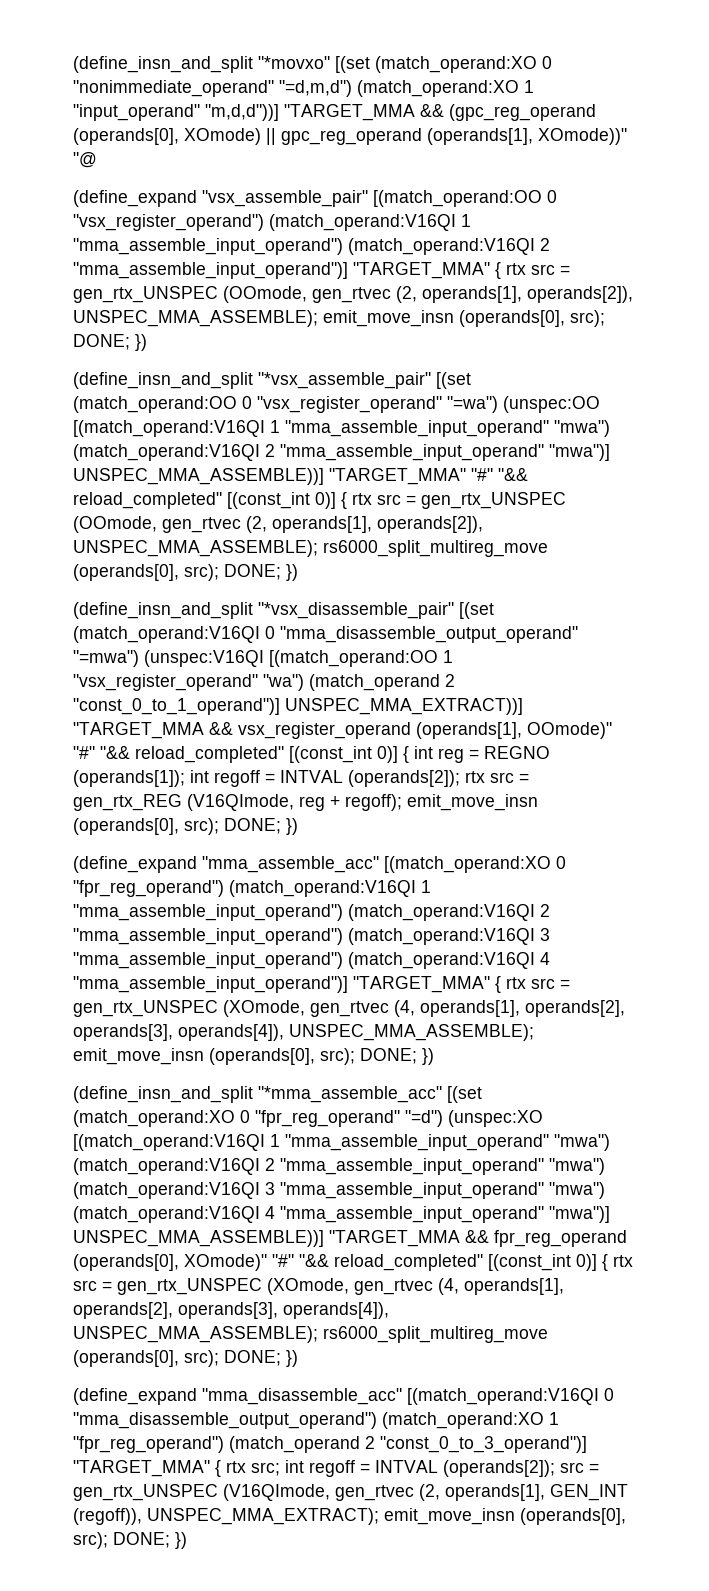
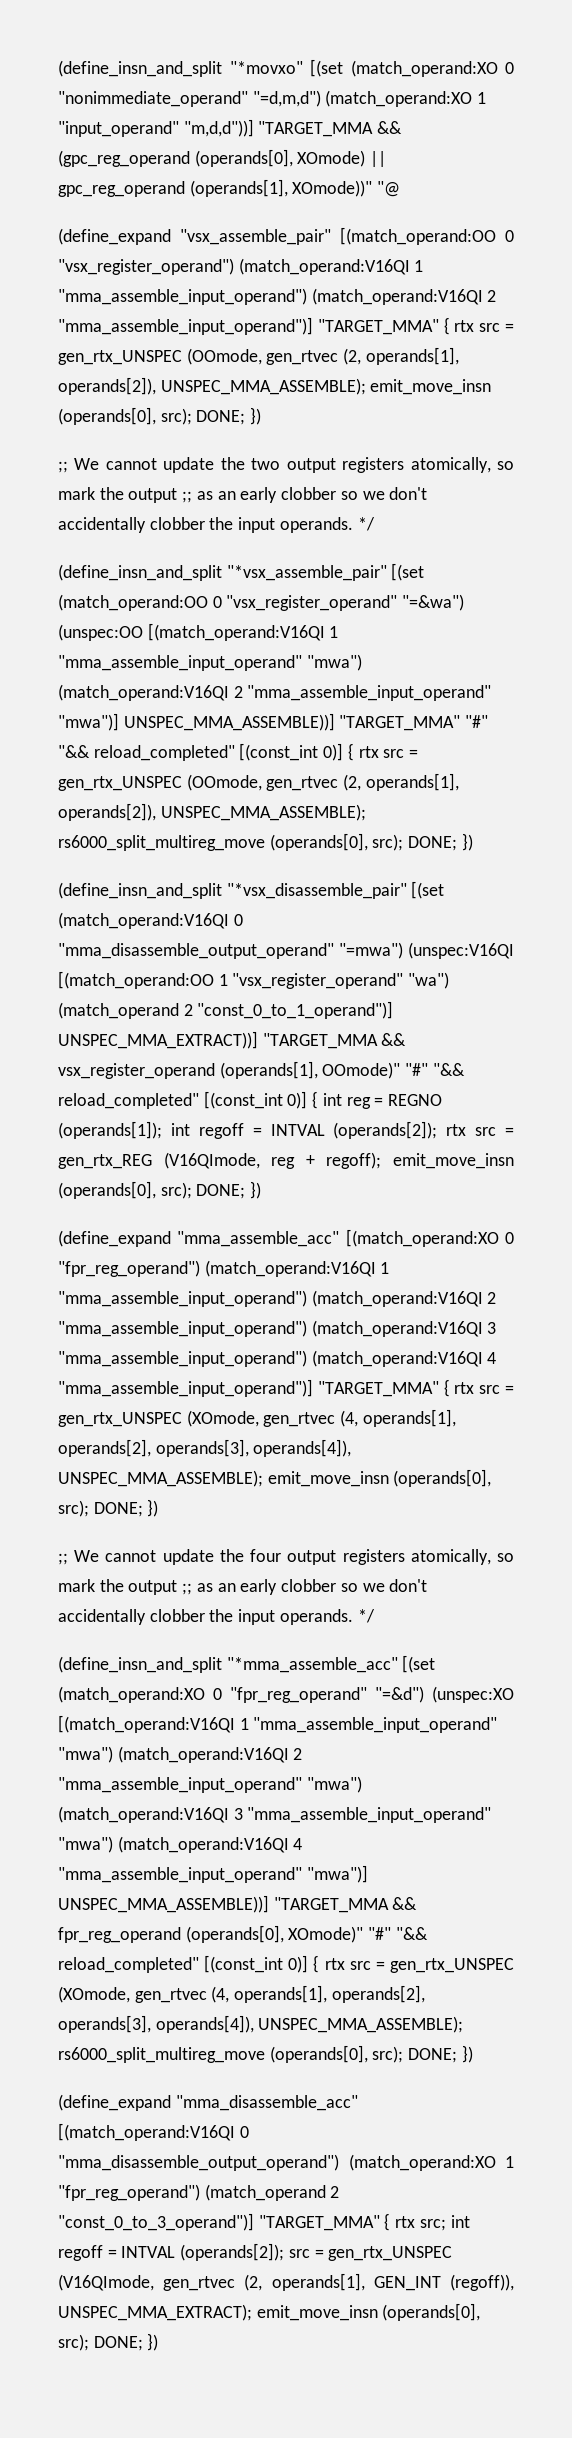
+ ;; We cannot update the two output registers atomically, so mark the output ;; as an early clobber so we don't accidentally clobber the input operands. */
- (define_insn_and_split "*vsx_assemble_pair" [(set (match_operand:OO 0 "vsx_register_operand" "=wa") (unspec:OO [(match_operand:V16QI 1 "mma_assemble_input_operand" "mwa") (match_operand:V16QI 2 "mma_assemble_input_operand" "mwa")] UNSPEC_MMA_ASSEMBLE))] "TARGET_MMA" "#" "&& reload_completed" [(const_int 0)] { rtx src = gen_rtx_UNSPEC (OOmode, gen_rtvec (2, operands[1], operands[2]), UNSPEC_MMA_ASSEMBLE); rs6000_split_multireg_move (operands[0], src); DONE; })
+ (define_insn_and_split "*vsx_assemble_pair" [(set (match_operand:OO 0 "vsx_register_operand" "=&wa") (unspec:OO [(match_operand:V16QI 1 "mma_assemble_input_operand" "mwa") (match_operand:V16QI 2 "mma_assemble_input_operand" "mwa")] UNSPEC_MMA_ASSEMBLE))] "TARGET_MMA" "#" "&& reload_completed" [(const_int 0)] { rtx src = gen_rtx_UNSPEC (OOmode, gen_rtvec (2, operands[1], operands[2]), UNSPEC_MMA_ASSEMBLE); rs6000_split_multireg_move (operands[0], src); DONE; })
+ ;; We cannot update the four output registers atomically, so mark the output ;; as an early clobber so we don't accidentally clobber the input operands. */
- (define_insn_and_split "*mma_assemble_acc" [(set (match_operand:XO 0 "fpr_reg_operand" "=d") (unspec:XO [(match_operand:V16QI 1 "mma_assemble_input_operand" "mwa") (match_operand:V16QI 2 "mma_assemble_input_operand" "mwa") (match_operand:V16QI 3 "mma_assemble_input_operand" "mwa") (match_operand:V16QI 4 "mma_assemble_input_operand" "mwa")] UNSPEC_MMA_ASSEMBLE))] "TARGET_MMA && fpr_reg_operand (operands[0], XOmode)" "#" "&& reload_completed" [(const_int 0)] { rtx src = gen_rtx_UNSPEC (XOmode, gen_rtvec (4, operands[1], operands[2], operands[3], operands[4]), UNSPEC_MMA_ASSEMBLE); rs6000_split_multireg_move (operands[0], src); DONE; })
+ (define_insn_and_split "*mma_assemble_acc" [(set (match_operand:XO 0 "fpr_reg_operand" "=&d") (unspec:XO [(match_operand:V16QI 1 "mma_assemble_input_operand" "mwa") (match_operand:V16QI 2 "mma_assemble_input_operand" "mwa") (match_operand:V16QI 3 "mma_assemble_input_operand" "mwa") (match_operand:V16QI 4 "mma_assemble_input_operand" "mwa")] UNSPEC_MMA_ASSEMBLE))] "TARGET_MMA && fpr_reg_operand (operands[0], XOmode)" "#" "&& reload_completed" [(const_int 0)] { rtx src = gen_rtx_UNSPEC (XOmode, gen_rtvec (4, operands[1], operands[2], operands[3], operands[4]), UNSPEC_MMA_ASSEMBLE); rs6000_split_multireg_move (operands[0], src); DONE; })

